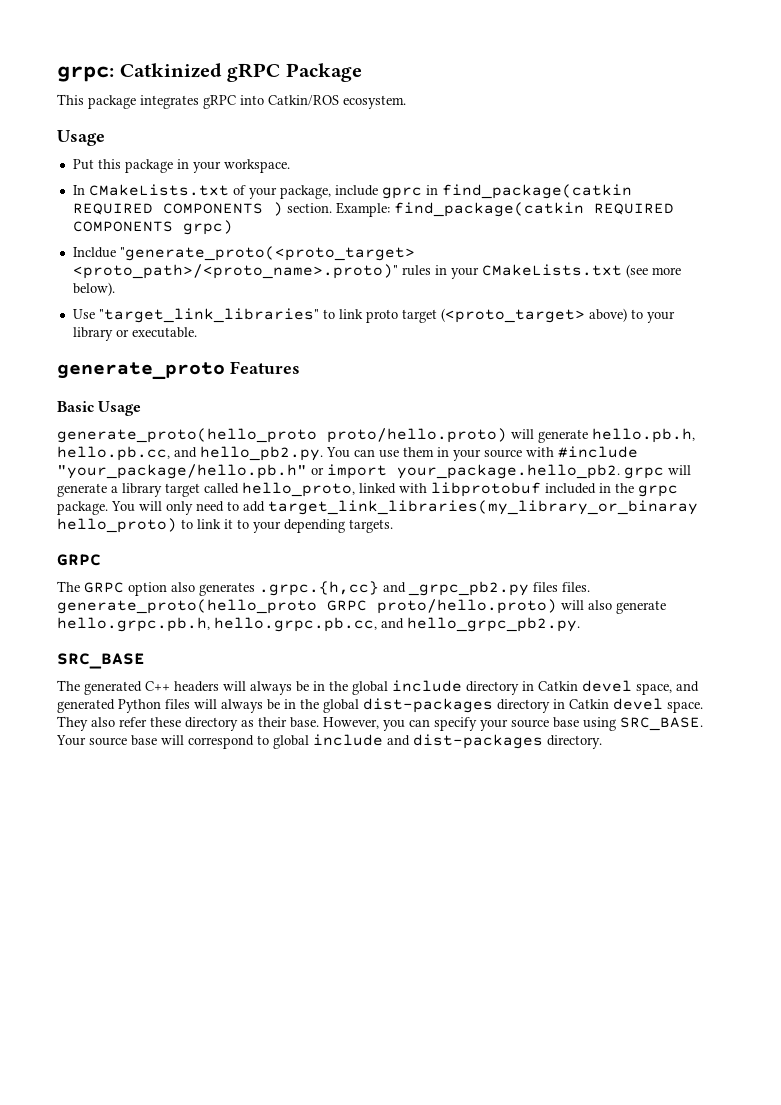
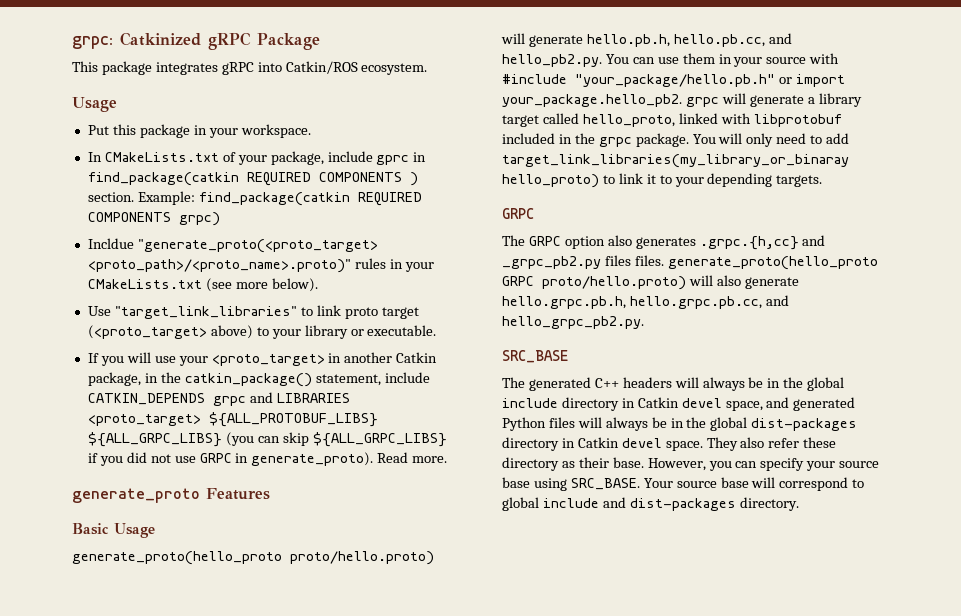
+ If you will use your <proto_target> in another Catkin package, in the catkin_package() statement, include CATKIN_DEPENDS grpc and LIBRARIES <proto_target> ${ALL_PROTOBUF_LIBS} ${ALL_GRPC_LIBS} (you can skip ${ALL_GRPC_LIBS} if you did not use GRPC in generate_proto). Read more.

